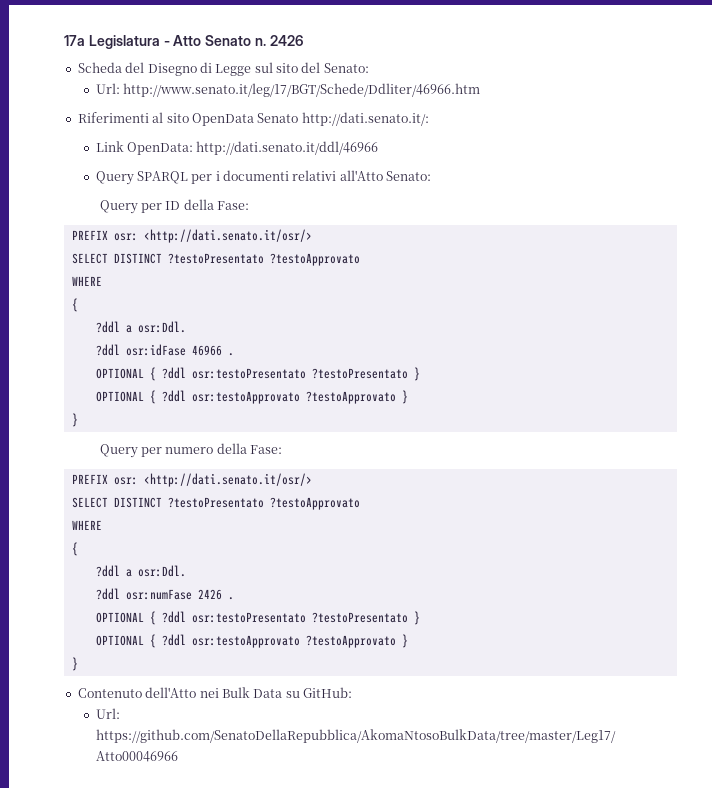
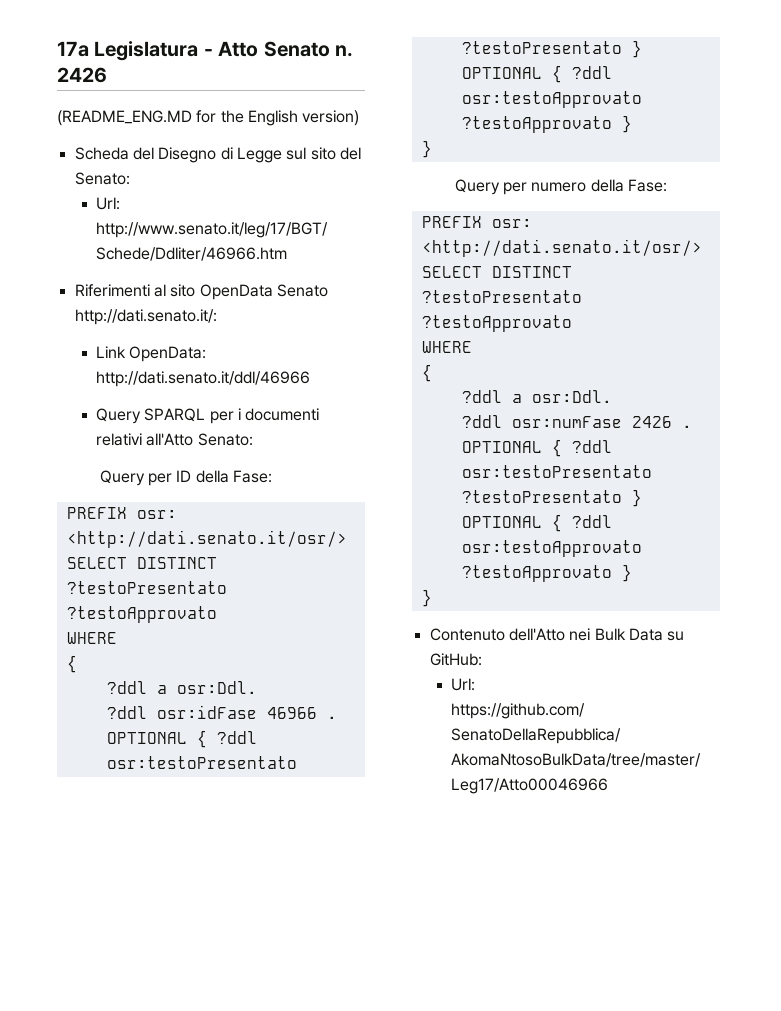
+ (README_ENG.MD for the English version)

